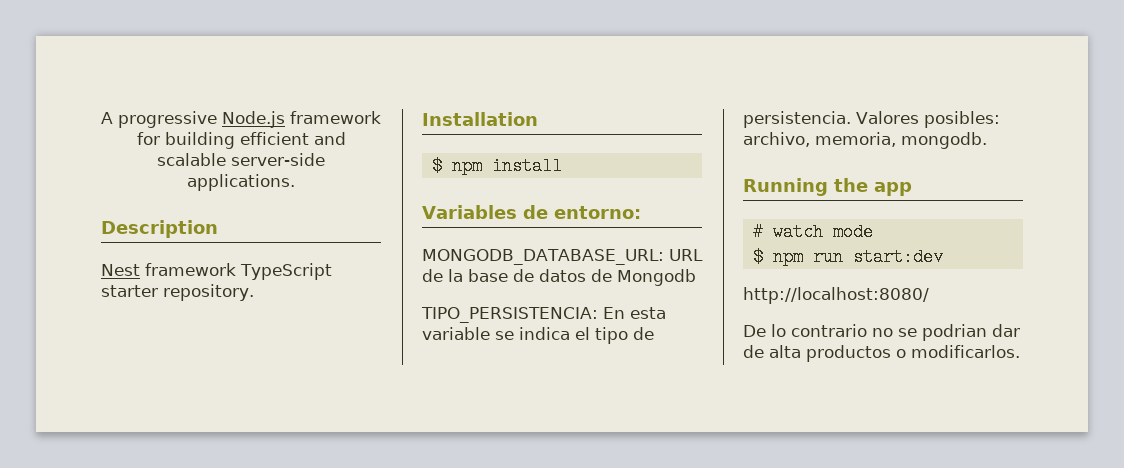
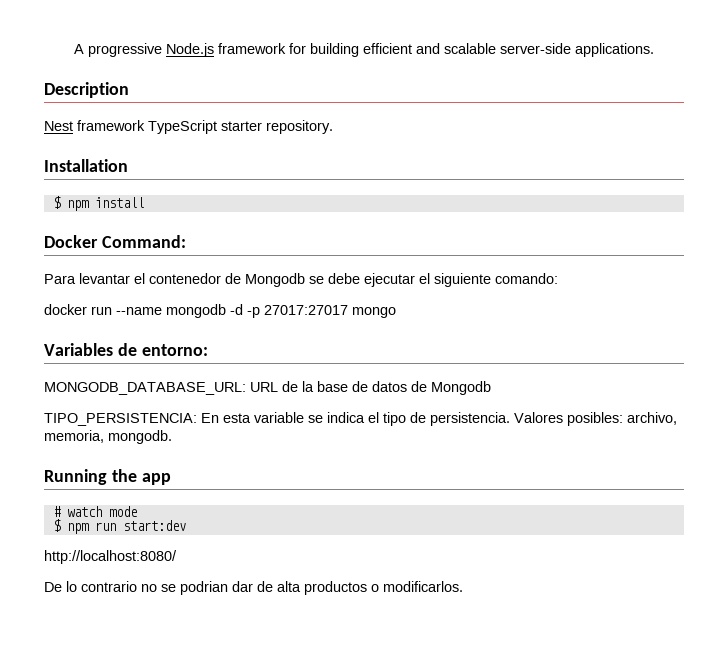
+ Docker Command:
+ Para levantar el contenedor de Mongodb se debe ejecutar el siguiente comando:
+ docker run --name mongodb -d -p 27017:27017 mongo

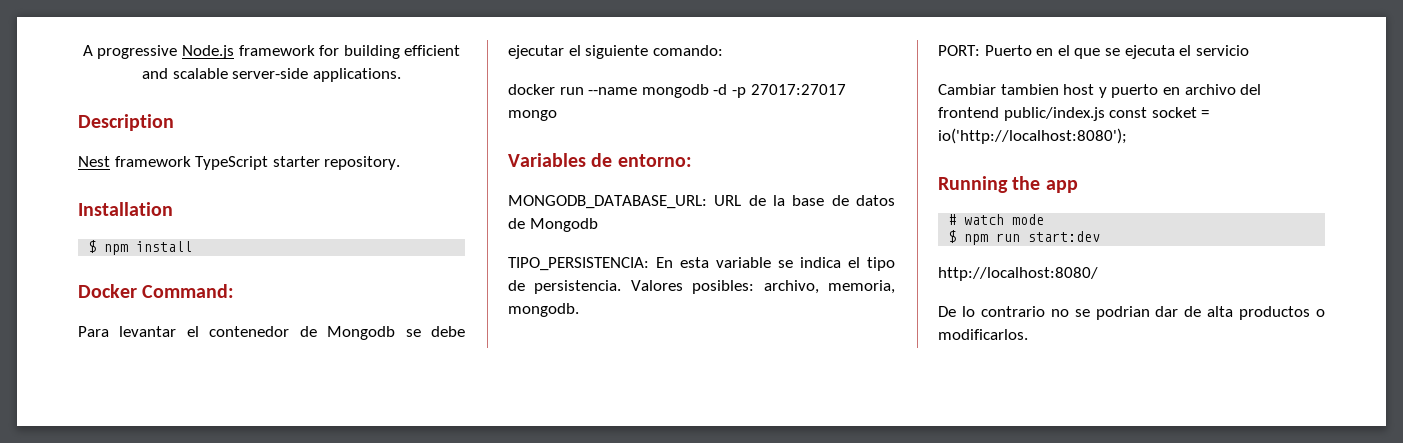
+ PORT: Puerto en el que se ejecuta el servicio
+ Cambiar tambien host y puerto en archivo del frontend public/index.js const socket = io('http://localhost:8080');

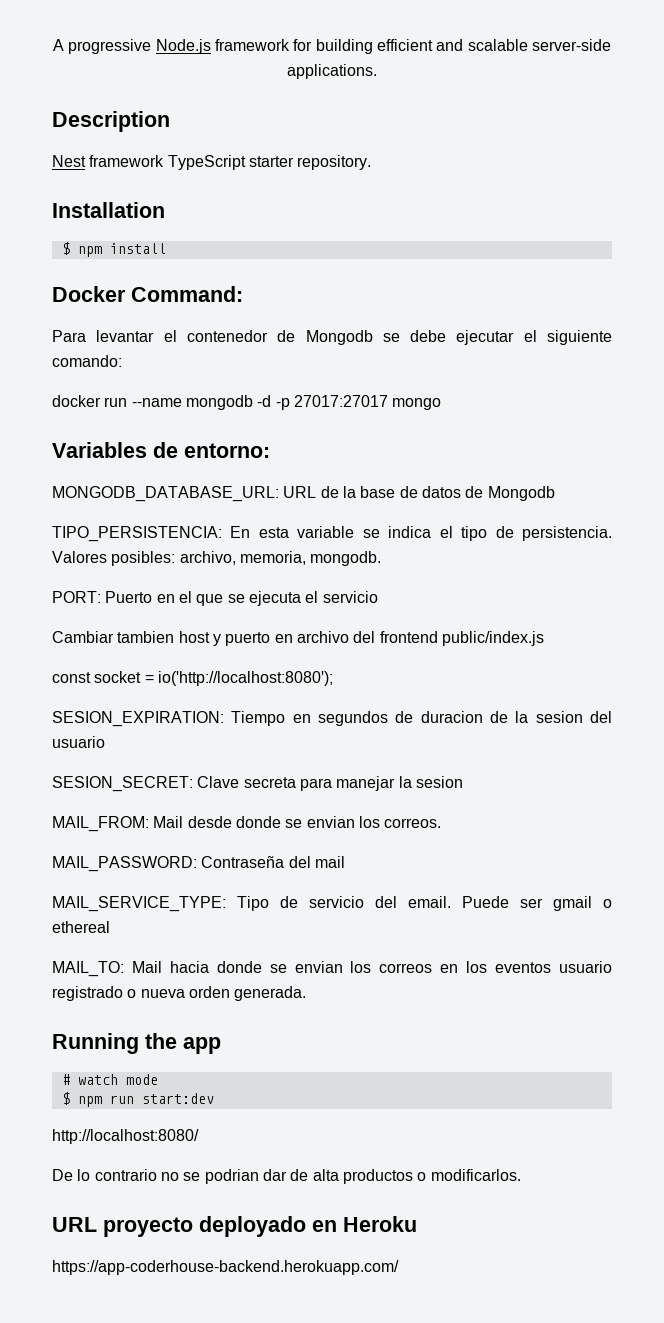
- Cambiar tambien host y puerto en archivo del frontend public/index.js const socket = io('http://localhost:8080');
+ Cambiar tambien host y puerto en archivo del frontend public/index.js
+ const socket = io('http://localhost:8080');
+ SESION_EXPIRATION: Tiempo en segundos de duracion de la sesion del usuario
+ SESION_SECRET: Clave secreta para manejar la sesion
+ MAIL_FROM: Mail desde donde se envian los correos.
+ MAIL_PASSWORD: Contraseña del mail
+ MAIL_SERVICE_TYPE: Tipo de servicio del email. Puede ser gmail o ethereal
+ MAIL_TO: Mail hacia donde se envian los correos en los eventos usuario registrado o nueva orden generada.
+ URL proyecto deployado en Heroku
+ https://app-coderhouse-backend.herokuapp.com/

